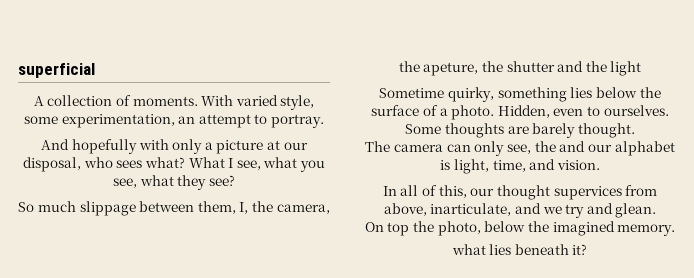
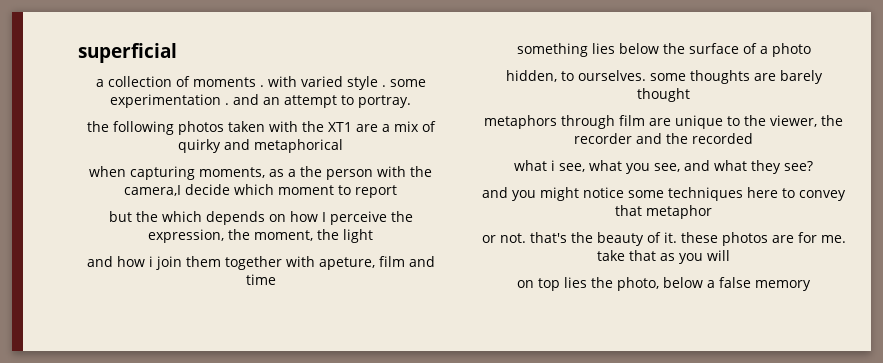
- A collection of moments. With varied style, some experimentation, an attempt to portray.
- And hopefully with only a picture at our disposal, who sees what? What I see, what you see, what they see?
- So much slippage between them, I, the camera, the apeture, the shutter and the light
- Sometime quirky, something lies below the surface of a photo. Hidden, even to ourselves. Some thoughts are barely thought.
- The camera can only see, the and our alphabet is light, time, and vision.
- In all of this, our thought supervices from above, inarticulate, and we try and glean.
- On top the photo, below the imagined memory.
- what lies beneath it?
+ a collection of moments . with varied style . some experimentation . and an attempt to portray.
+ the following photos taken with the XT1 are a mix of quirky and metaphorical
+ when capturing moments, as a the person with the camera,I decide which moment to report
+ but the which depends on how I perceive the expression, the moment, the light
+ and how i join them together with apeture, film and time
+ something lies below the surface of a photo
+ hidden, to ourselves. some thoughts are barely thought
+ metaphors through film are unique to the viewer, the recorder and the recorded
+ what i see, what you see, and what they see?
+ and you might notice some techniques here to convey that metaphor
+ or not. that's the beauty of it. these photos are for me. take that as you will
+ on top lies the photo, below a false memory

